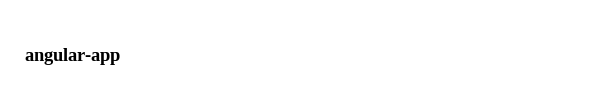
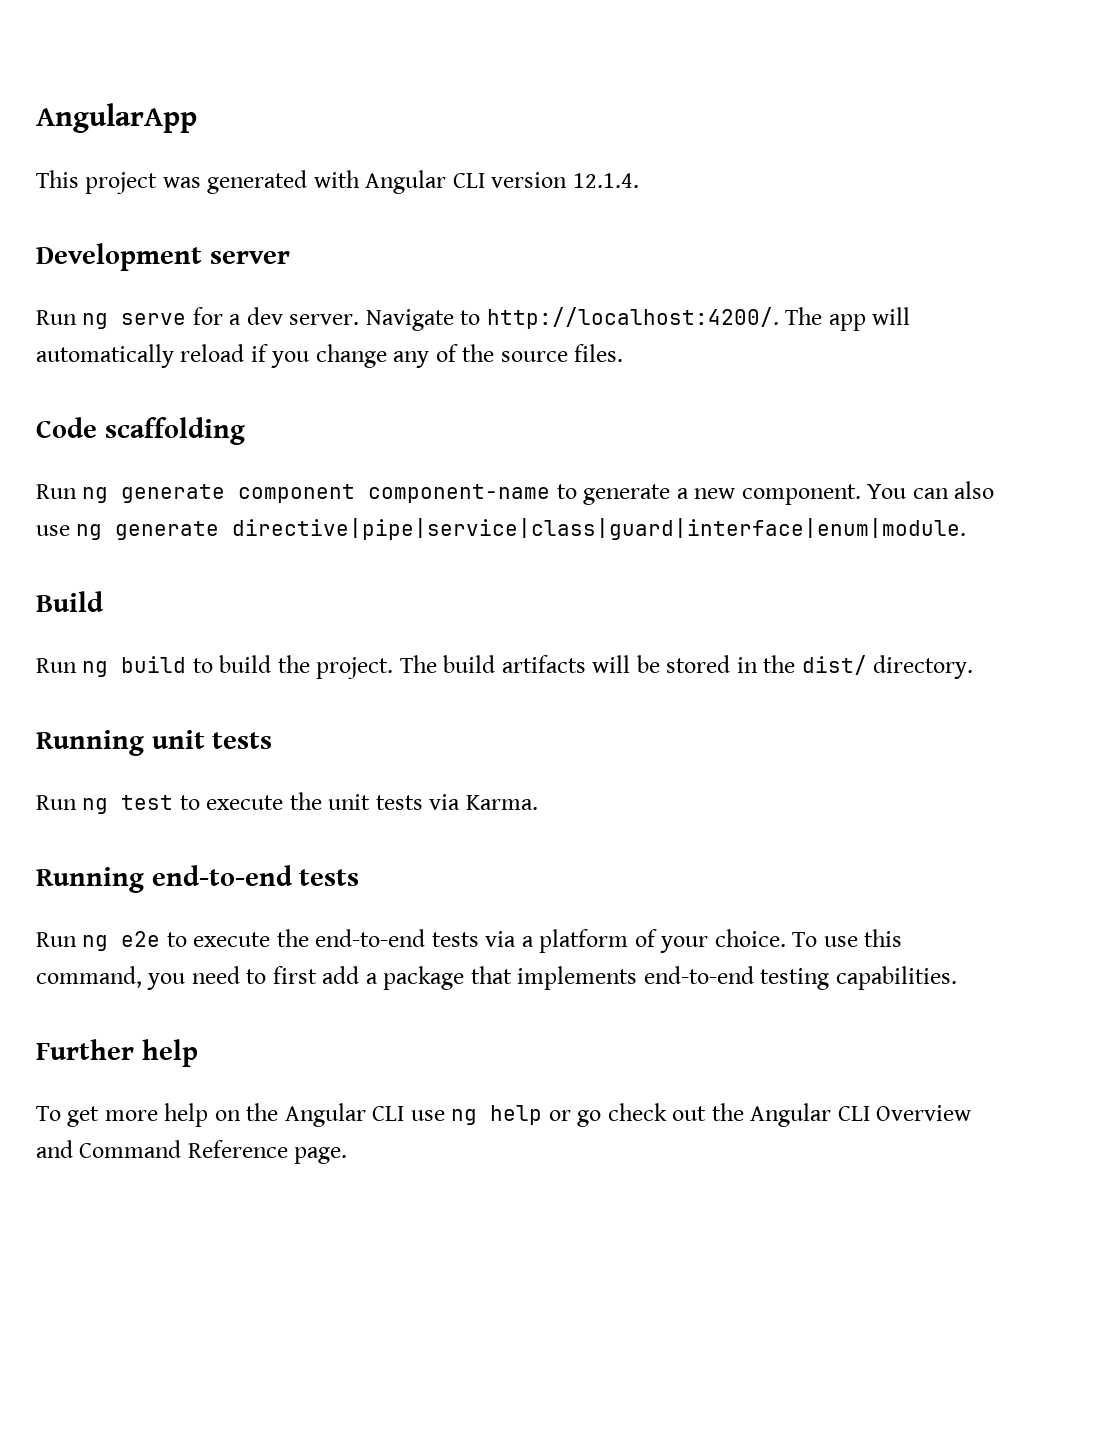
- angular-app
+ AngularApp
+ This project was generated with Angular CLI version 12.1.4.
+ Development server
+ Run ng serve for a dev server. Navigate to http://localhost:4200/. The app will automatically reload if you change any of the source files.
+ Code scaffolding
+ Run ng generate component component-name to generate a new component. You can also use ng generate directive|pipe|service|class|guard|interface|enum|module.
+ Build
+ Run ng build to build the project. The build artifacts will be stored in the dist/ directory.
+ Running unit tests
+ Run ng test to execute the unit tests via Karma.
+ Running end-to-end tests
+ Run ng e2e to execute the end-to-end tests via a platform of your choice. To use this command, you need to first add a package that implements end-to-end testing capabilities.
+ Further help
+ To get more help on the Angular CLI use ng help or go check out the Angular CLI Overview and Command Reference page.

